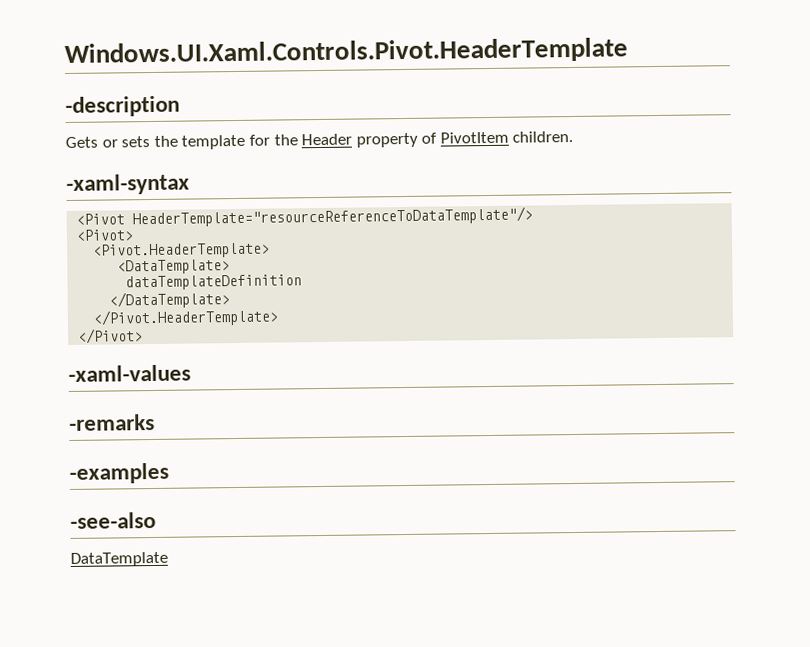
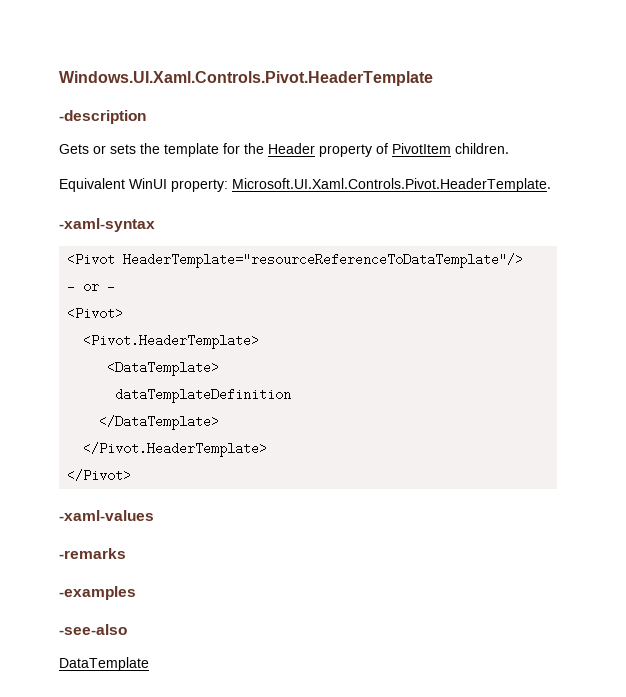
+ Equivalent WinUI property: Microsoft.UI.Xaml.Controls.Pivot.HeaderTemplate.
+ - or -

